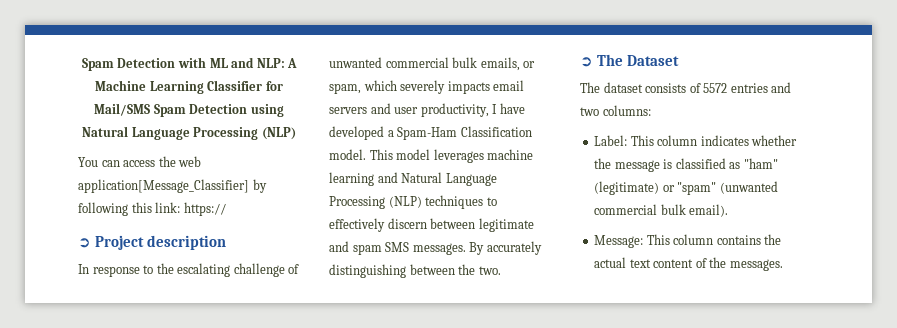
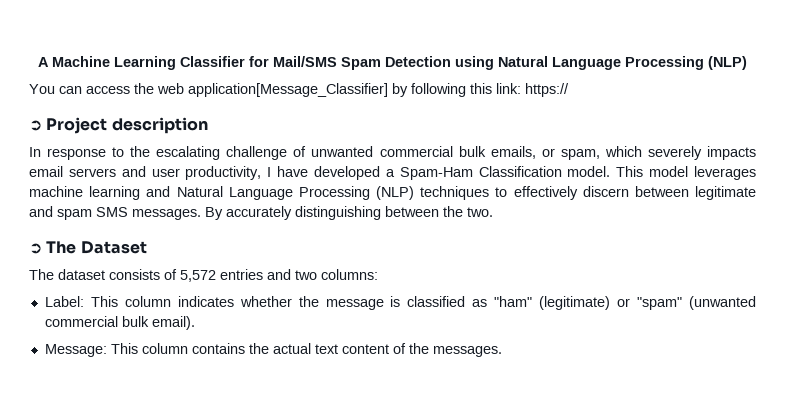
- Spam Detection with ML and NLP: A Machine Learning Classifier for Mail/SMS Spam Detection using Natural Language Processing (NLP)
+ A Machine Learning Classifier for Mail/SMS Spam Detection using Natural Language Processing (NLP)
- The dataset consists of 5572 entries and two columns:
+ The dataset consists of 5,572 entries and two columns:

